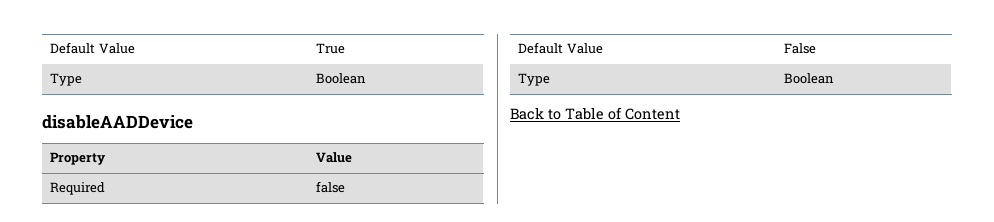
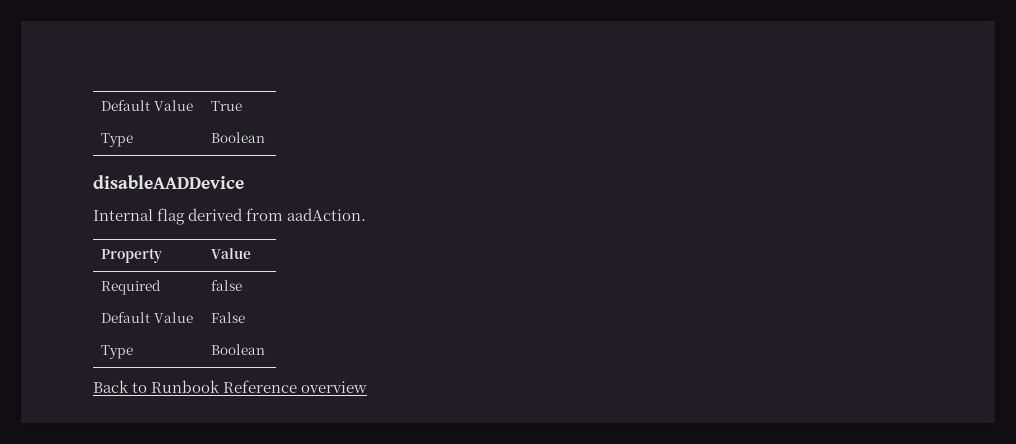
+ Internal flag derived from aadAction.
- Back to Table of Content
+ Back to Runbook Reference overview

